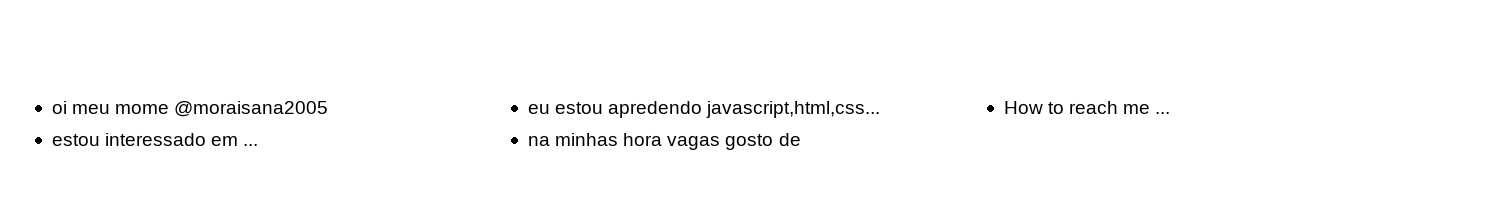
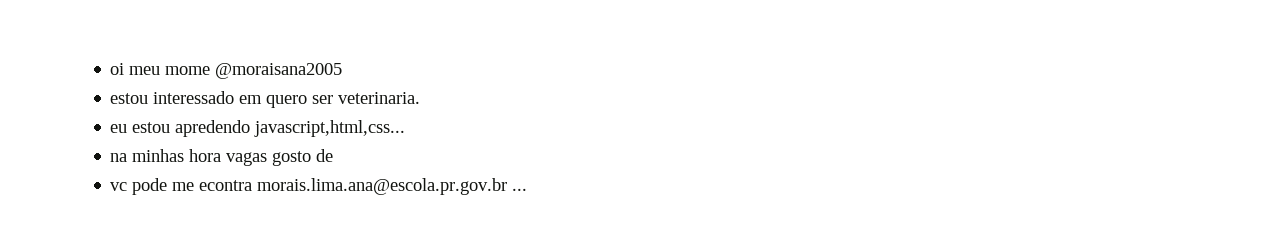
- estou interessado em ...
+ estou interessado em quero ser veterinaria.
- How to reach me ...
+ vc pode me econtra morais.lima.ana@escola.pr.gov.br ...

